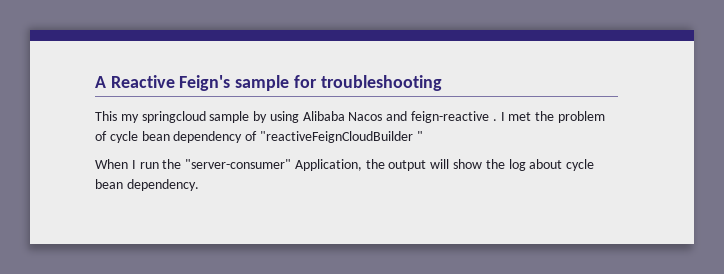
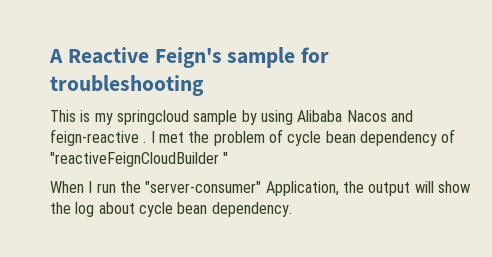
- This my springcloud sample by using Alibaba Nacos and feign-reactive .
+ This is my springcloud sample by using Alibaba Nacos and feign-reactive .

